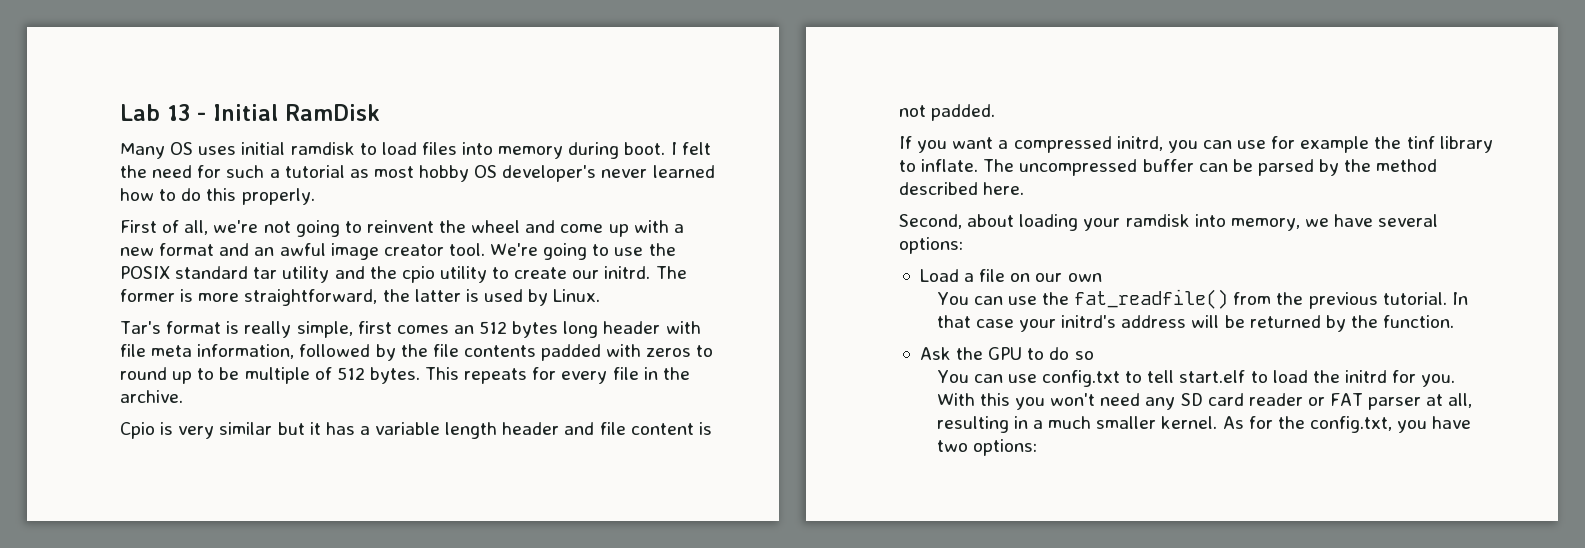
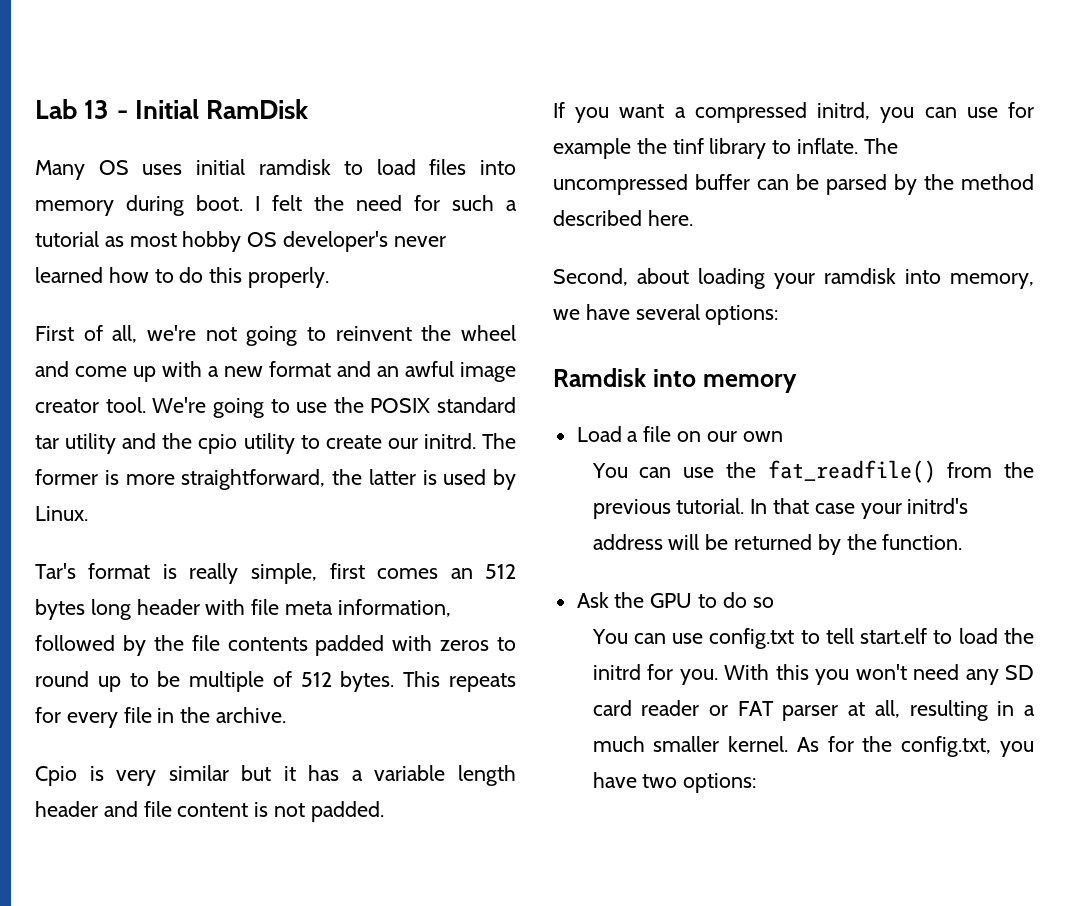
+ Ramdisk into memory

